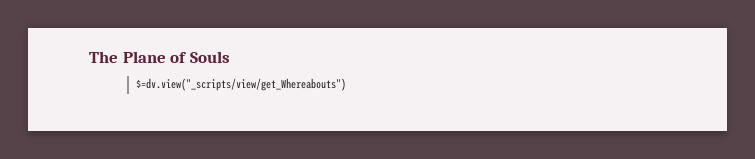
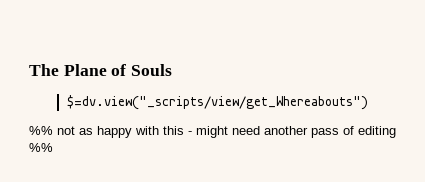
+ %% not as happy with this - might need another pass of editing %%

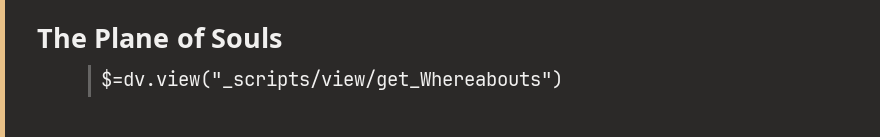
- %% not as happy with this - might need another pass of editing %%

